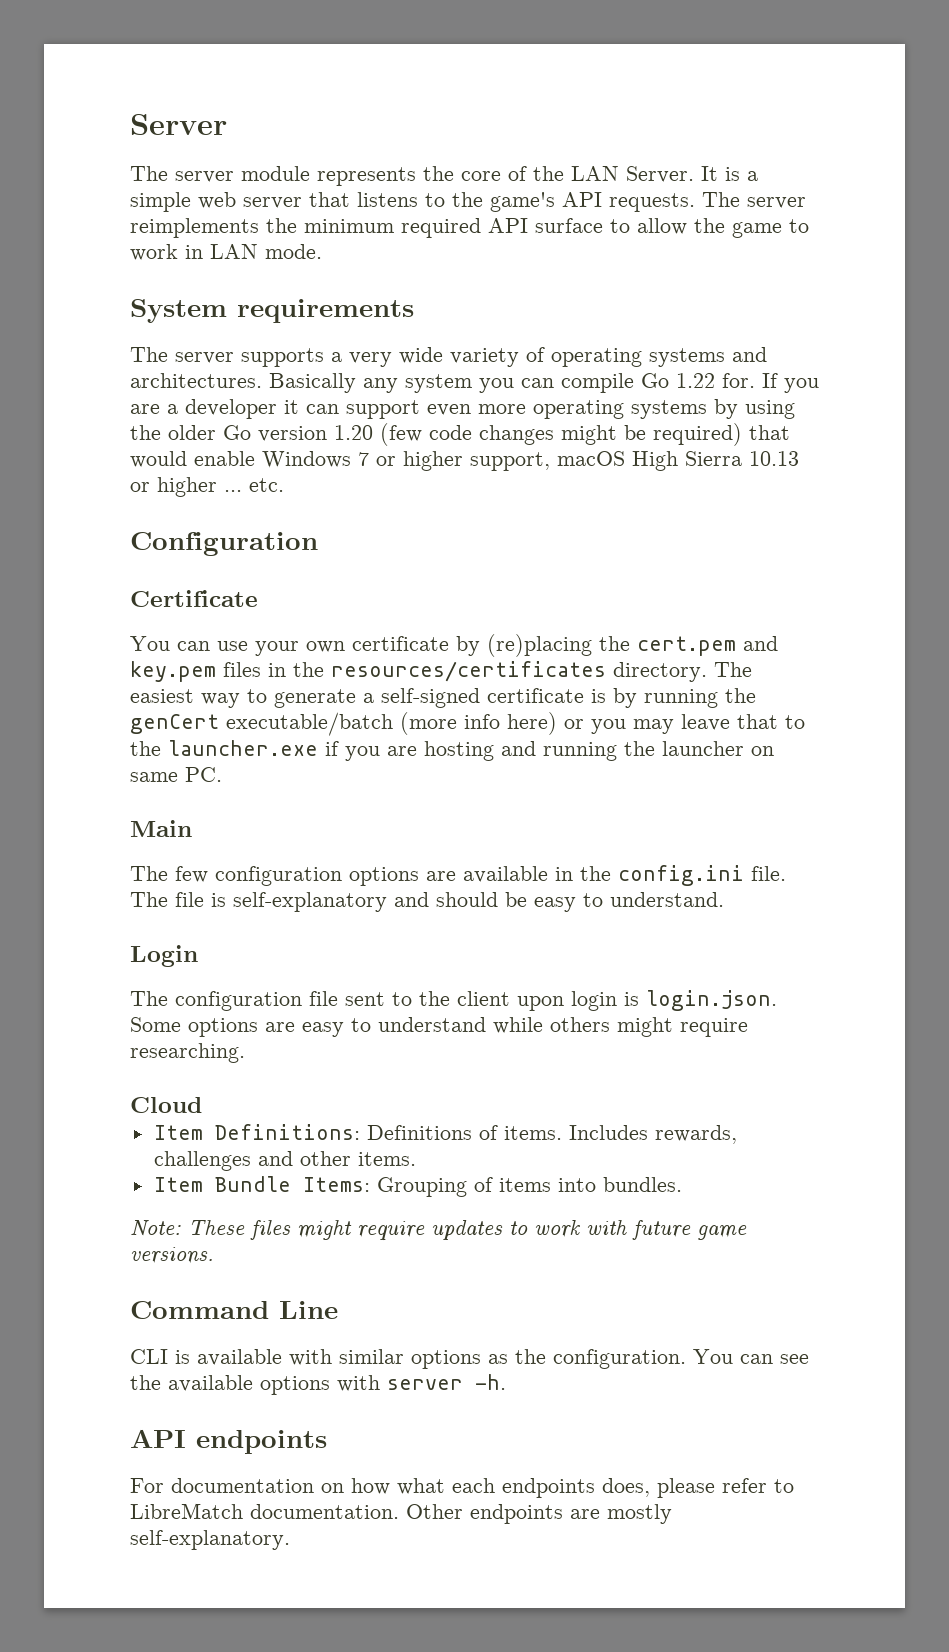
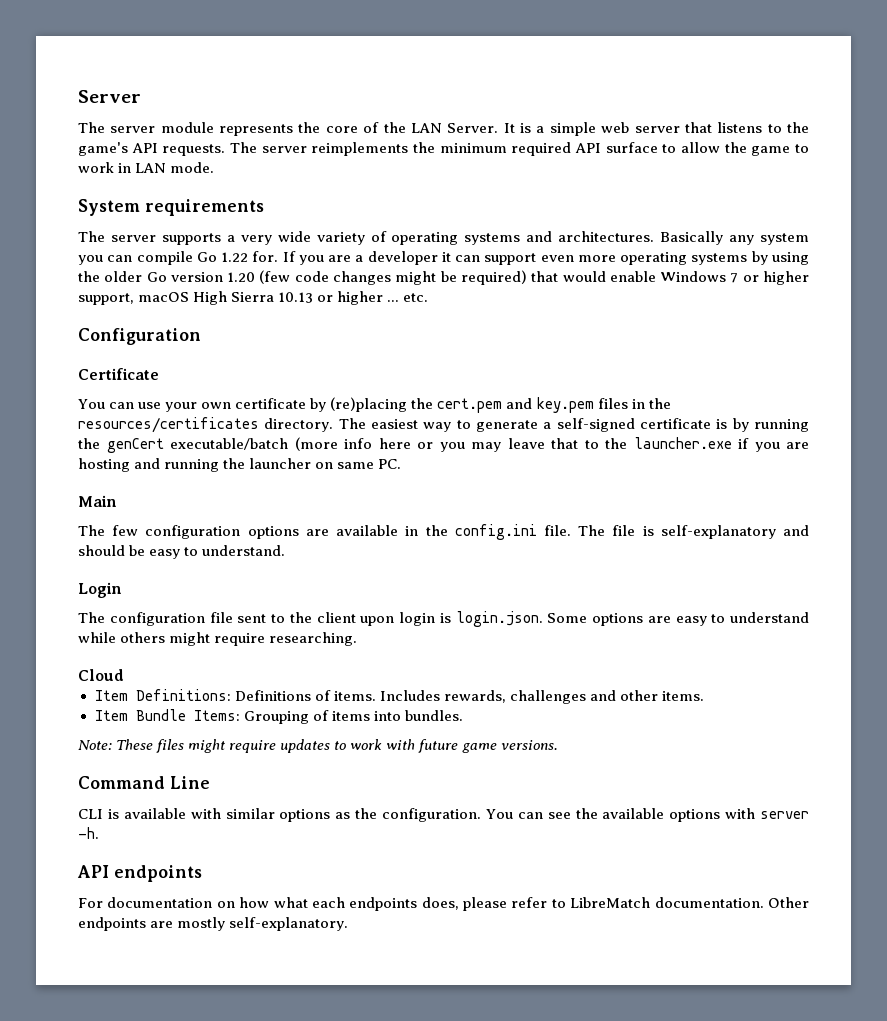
- The easiest way to generate a self-signed certificate is by running the genCert executable/batch (more info here) or you may leave that to the launcher.exe if you are hosting and running the launcher on same PC.
+ The easiest way to generate a self-signed certificate is by running the genCert executable/batch (more info here or you may leave that to the launcher.exe if you are hosting and running the launcher on same PC.

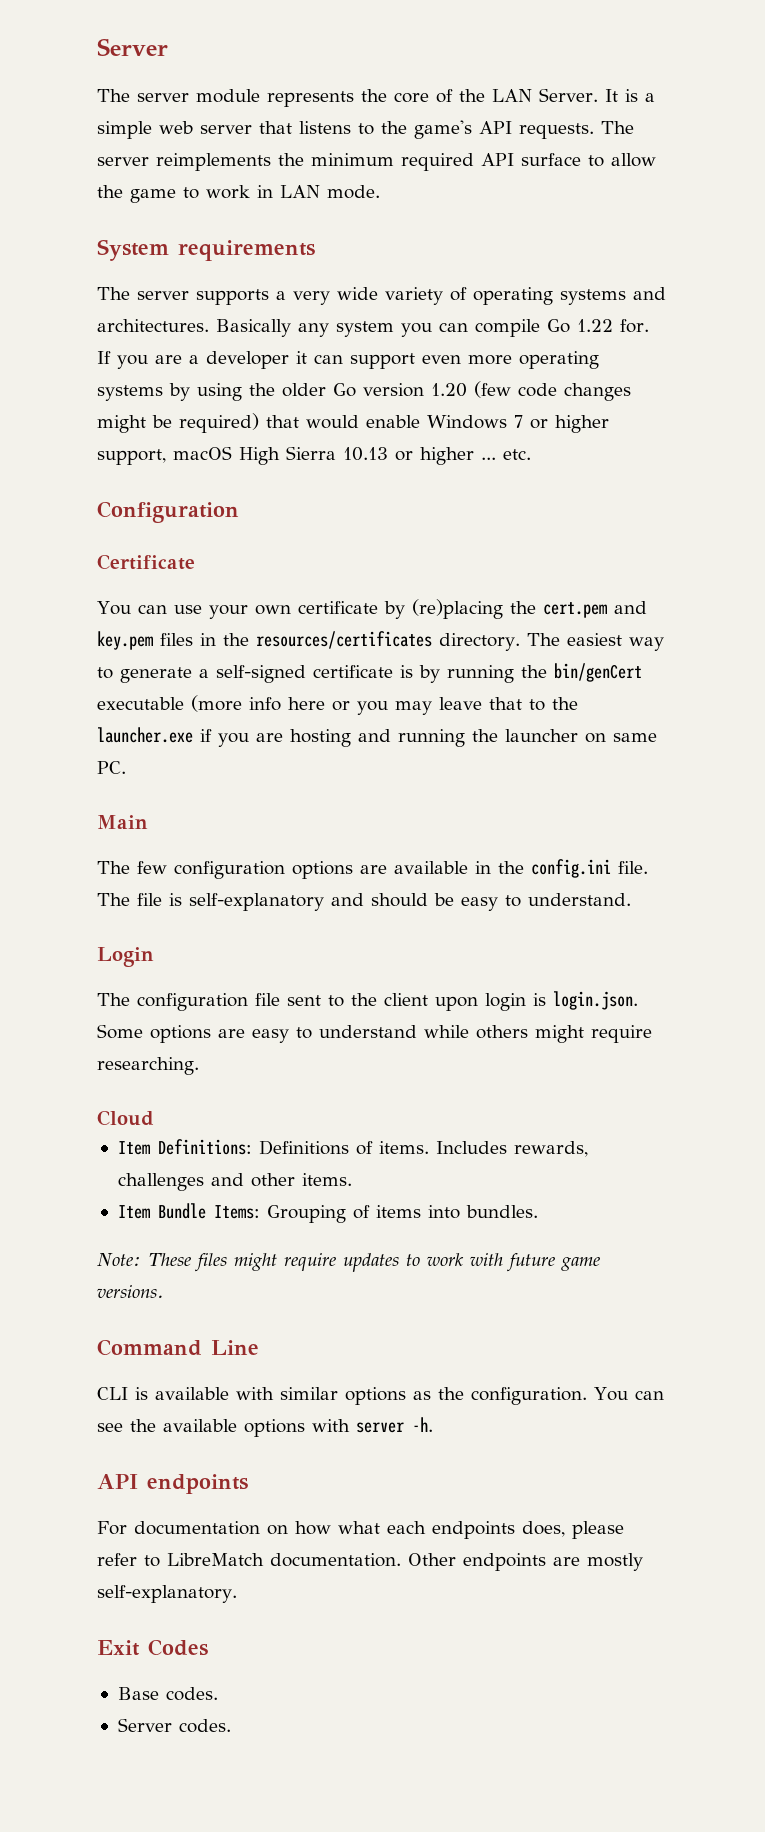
- The easiest way to generate a self-signed certificate is by running the genCert executable/batch (more info here or you may leave that to the launcher.exe if you are hosting and running the launcher on same PC.
+ The easiest way to generate a self-signed certificate is by running the bin/genCert executable (more info here or you may leave that to the launcher.exe if you are hosting and running the launcher on same PC.
+ Exit Codes
+ Base codes.
+ Server codes.

